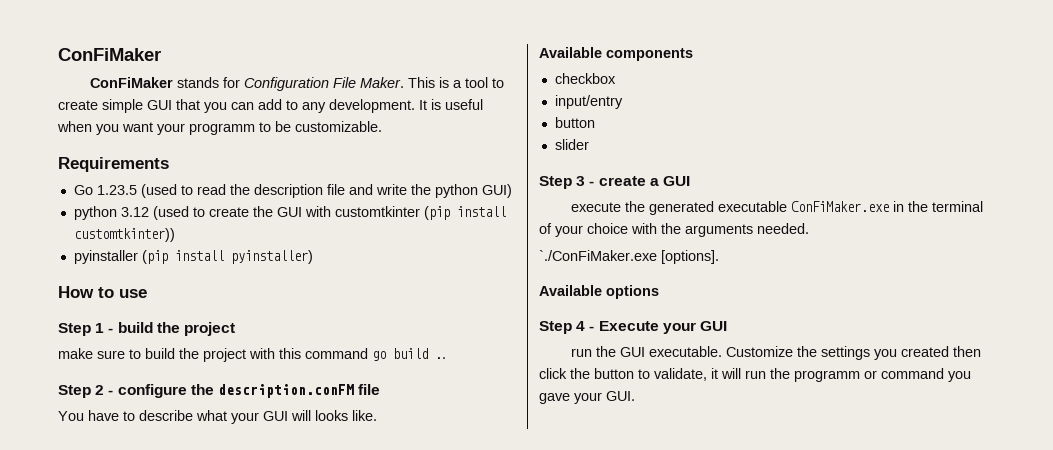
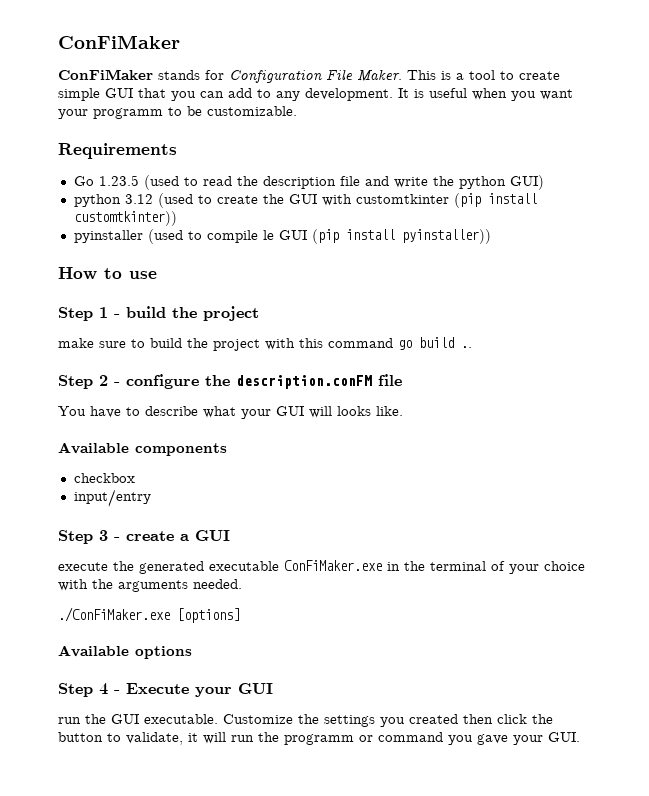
- pyinstaller (pip install pyinstaller)
+ pyinstaller (used to compile le GUI (pip install pyinstaller))
  input/entry
- button
- slider
- `./ConFiMaker.exe [options].
+ ./ConFiMaker.exe [options]

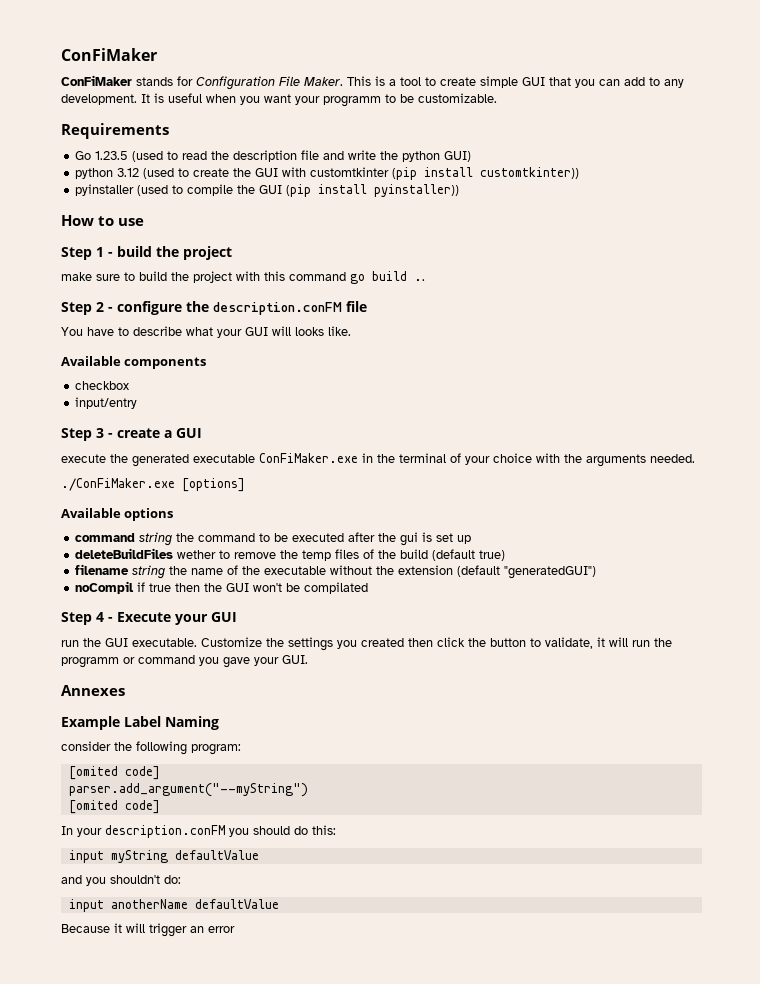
- pyinstaller (used to compile le GUI (pip install pyinstaller))
+ pyinstaller (used to compile the GUI (pip install pyinstaller))
+ command string the command to be executed after the gui is set up
+ deleteBuildFiles wether to remove the temp files of the build (default true)
+ filename string the name of the executable without the extension (default "generatedGUI")
+ noCompil if true then the GUI won't be compilated
+ Annexes
+ Example Label Naming
+ consider the following program:
+ [omited code]
+ parser.add_argument("--myString")
+ [omited code]
+ In your description.conFM you should do this:
+ input myString defaultValue
+ and you shouldn't do:
+ input anotherName defaultValue
+ Because it will trigger an error

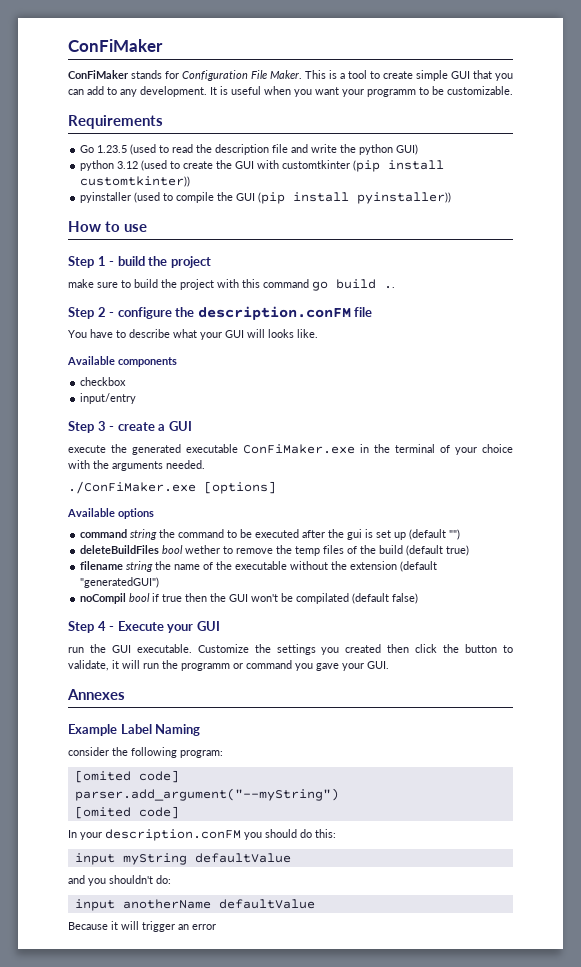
- command string the command to be executed after the gui is set up
+ command string the command to be executed after the gui is set up (default "")
- deleteBuildFiles wether to remove the temp files of the build (default true)
+ deleteBuildFiles bool wether to remove the temp files of the build (default true)
- noCompil if true then the GUI won't be compilated
+ noCompil bool if true then the GUI won't be compilated (default false)

